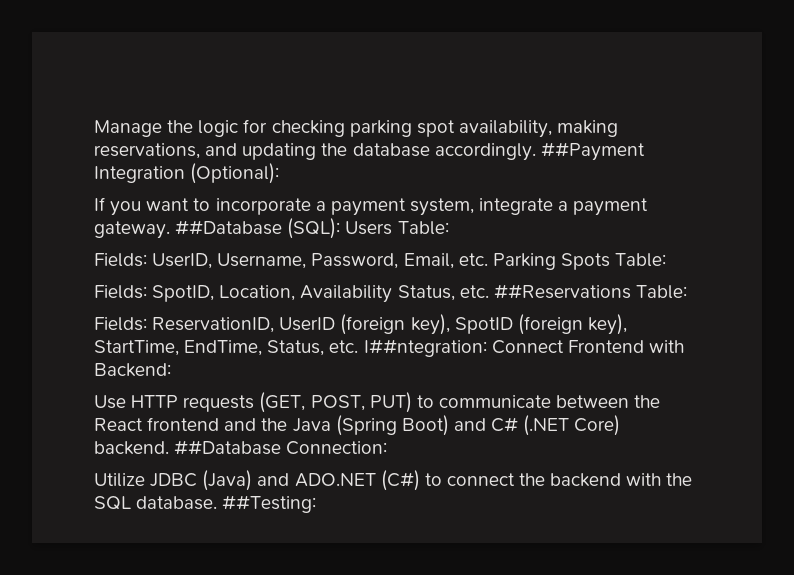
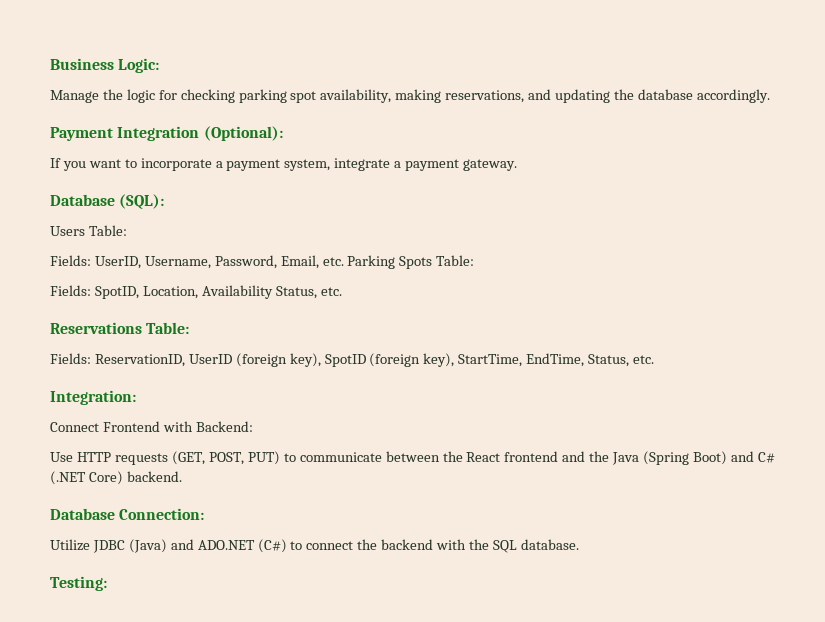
+ Business Logic:
- Manage the logic for checking parking spot availability, making reservations, and updating the database accordingly. ##Payment Integration (Optional):
+ Manage the logic for checking parking spot availability, making reservations, and updating the database accordingly.
+ Payment Integration (Optional):
- If you want to incorporate a payment system, integrate a payment gateway. ##Database (SQL): Users Table:
+ If you want to incorporate a payment system, integrate a payment gateway.
+ Database (SQL):
+ Users Table:
- Fields: SpotID, Location, Availability Status, etc. ##Reservations Table:
+ Fields: SpotID, Location, Availability Status, etc.
+ Reservations Table:
- Fields: ReservationID, UserID (foreign key), SpotID (foreign key), StartTime, EndTime, Status, etc. I##ntegration: Connect Frontend with Backend:
+ Fields: ReservationID, UserID (foreign key), SpotID (foreign key), StartTime, EndTime, Status, etc.
+ Integration:
+ Connect Frontend with Backend:
- Use HTTP requests (GET, POST, PUT) to communicate between the React frontend and the Java (Spring Boot) and C# (.NET Core) backend. ##Database Connection:
+ Use HTTP requests (GET, POST, PUT) to communicate between the React frontend and the Java (Spring Boot) and C# (.NET Core) backend.
+ Database Connection:
- Utilize JDBC (Java) and ADO.NET (C#) to connect the backend with the SQL database. ##Testing:
+ Utilize JDBC (Java) and ADO.NET (C#) to connect the backend with the SQL database.
+ Testing:

